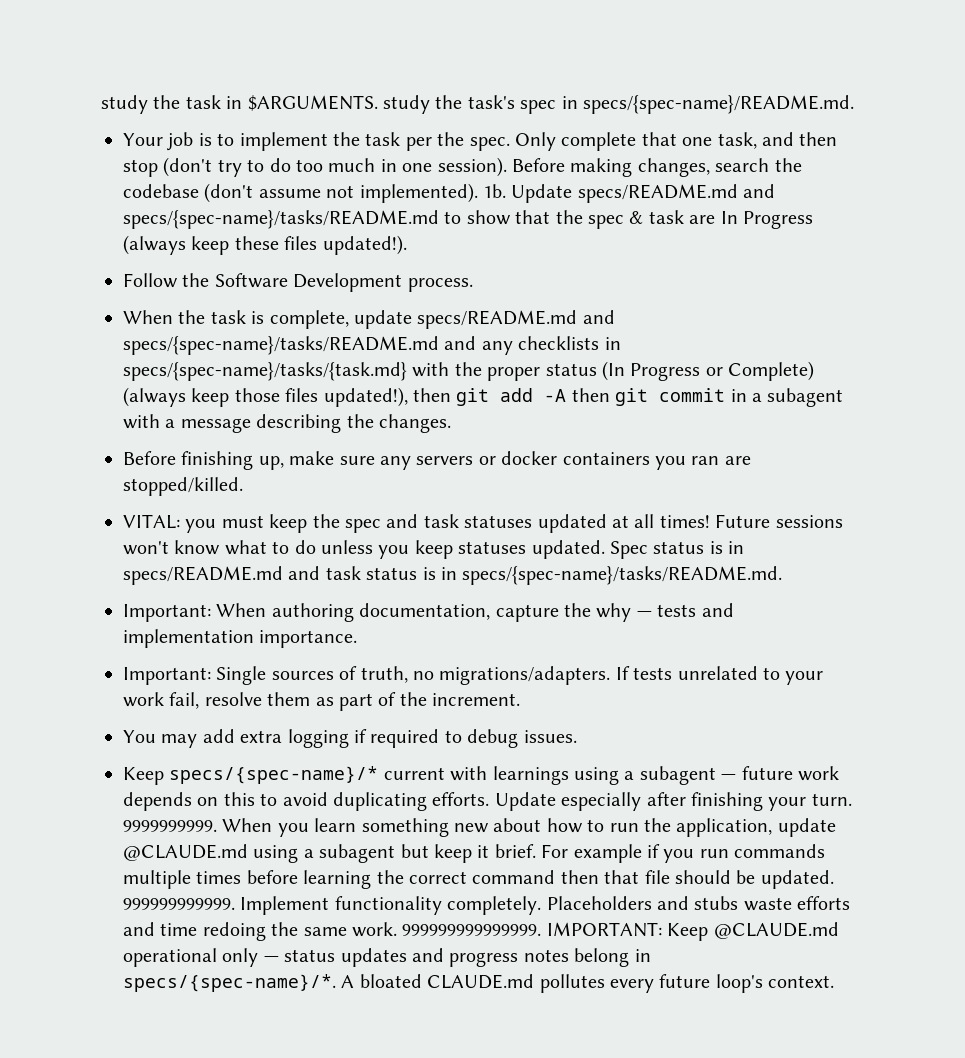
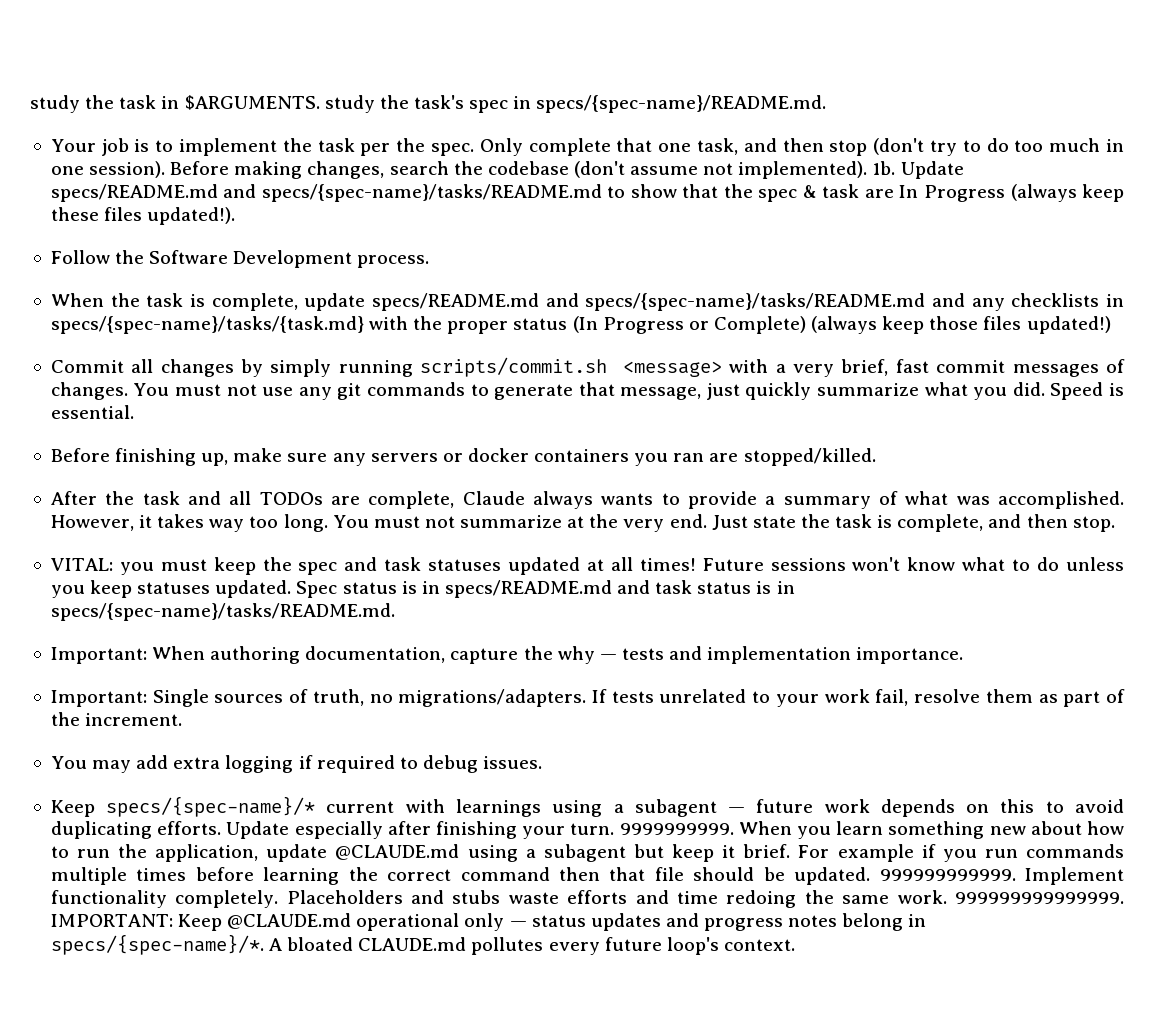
- When the task is complete, update specs/README.md and specs/{spec-name}/tasks/README.md and any checklists in specs/{spec-name}/tasks/{task.md} with the proper status (In Progress or Complete) (always keep those files updated!), then git add -A then git commit in a subagent with a message describing the changes.
+ When the task is complete, update specs/README.md and specs/{spec-name}/tasks/README.md and any checklists in specs/{spec-name}/tasks/{task.md} with the proper status (In Progress or Complete) (always keep those files updated!)
+ Commit all changes by simply running scripts/commit.sh <message> with a very brief, fast commit messages of changes. You must not use any git commands to generate that message, just quickly summarize what you did. Speed is essential.
+ After the task and all TODOs are complete, Claude always wants to provide a summary of what was accomplished. However, it takes way too long. You must not summarize at the very end. Just state the task is complete, and then stop.

